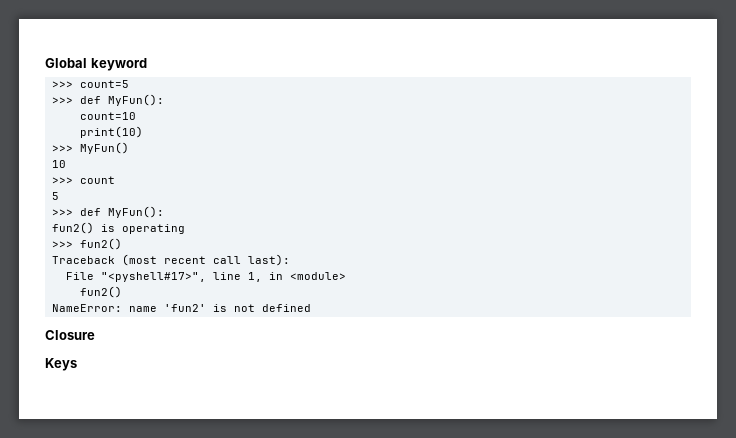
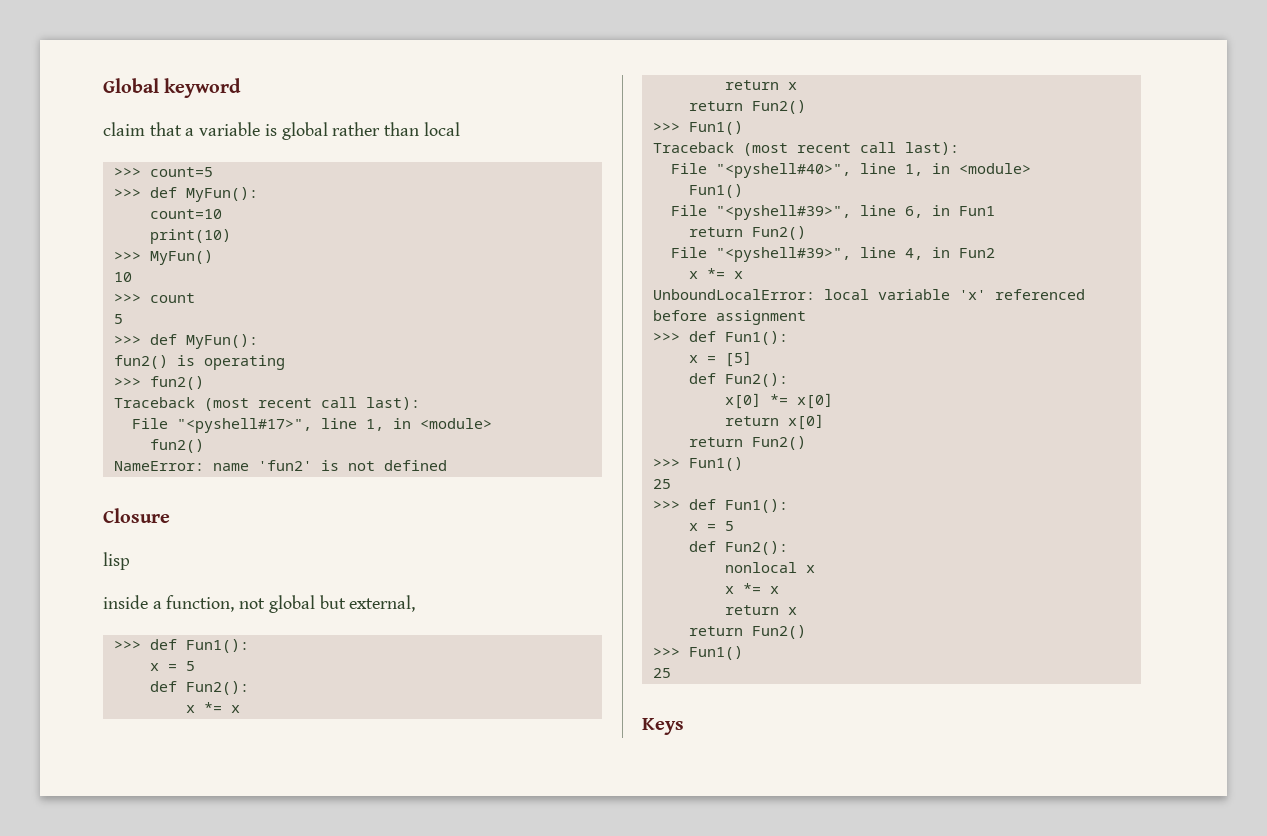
+ claim that a variable is global rather than local
+ lisp
+ inside a function, not global but external,
+ >>> def Fun1():
+ x = 5
+ def Fun2():
+ x *= x
+ return x
+ return Fun2()
+ >>> Fun1()
+ Traceback (most recent call last):
+ File "<pyshell#40>", line 1, in <module>
+ Fun1()
+ File "<pyshell#39>", line 6, in Fun1
+ return Fun2()
+ File "<pyshell#39>", line 4, in Fun2
+ x *= x
+ UnboundLocalError: local variable 'x' referenced before assignment
+ >>> def Fun1():
+ x = [5]
+ def Fun2():
+ x[0] *= x[0]
+ return x[0]
+ return Fun2()
+ >>> Fun1()
+ 25
+ >>> def Fun1():
+ x = 5
+ def Fun2():
+ nonlocal x
+ x *= x
+ return x
+ return Fun2()
+ >>> Fun1()
+ 25

